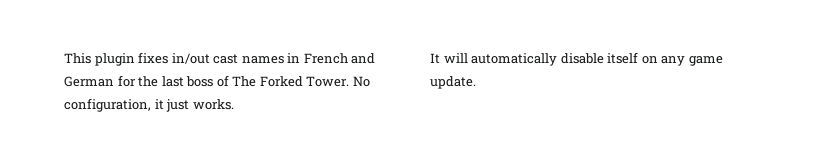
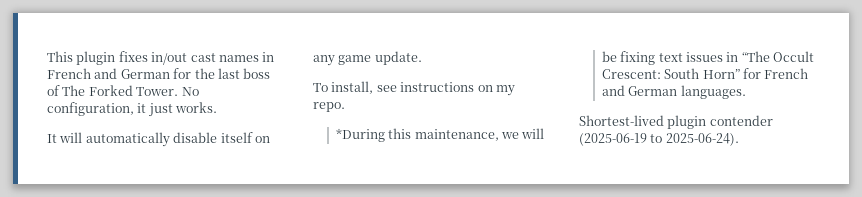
+ To install, see instructions on my repo.
+ *During this maintenance, we will be fixing text issues in “The Occult Crescent: South Horn” for French and German languages.
+ Shortest-lived plugin contender (2025-06-19 to 2025-06-24).

